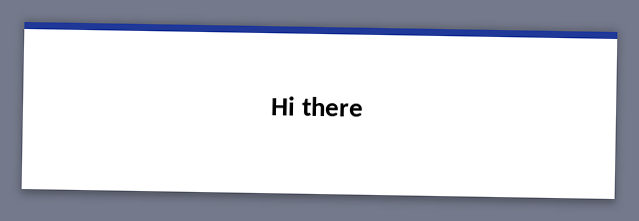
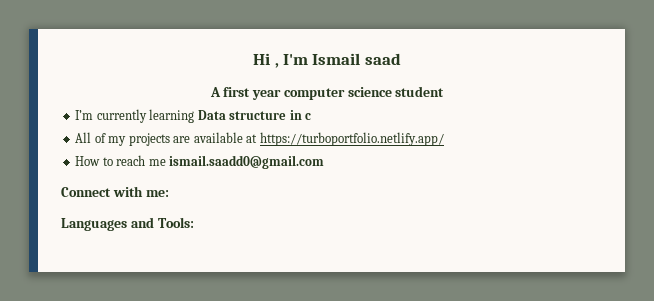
- Hi there
+ Hi , I'm Ismail saad
+ A first year computer science student
+ I’m currently learning Data structure in c
+ All of my projects are available at https://turboportfolio.netlify.app/
+ How to reach me ismail.saadd0@gmail.com
+ Connect with me:
+ Languages and Tools:

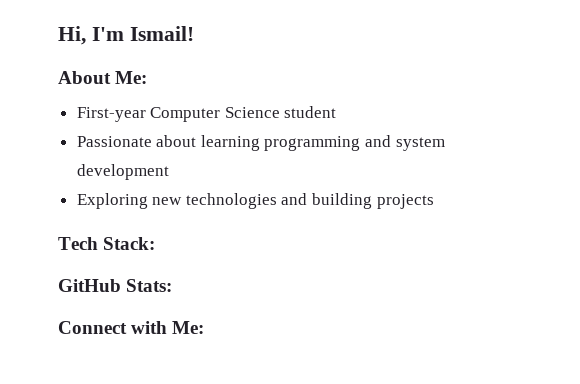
- Hi , I'm Ismail saad
- A first year computer science student
- I’m currently learning Data structure in c
- All of my projects are available at https://turboportfolio.netlify.app/
- How to reach me ismail.saadd0@gmail.com
- Connect with me:
- Languages and Tools:
+ Hi, I'm Ismail!
+ About Me:
+ First-year Computer Science student
+ Passionate about learning programming and system development
+ Exploring new technologies and building projects
+ Tech Stack:
+ GitHub Stats:
+ Connect with Me:

